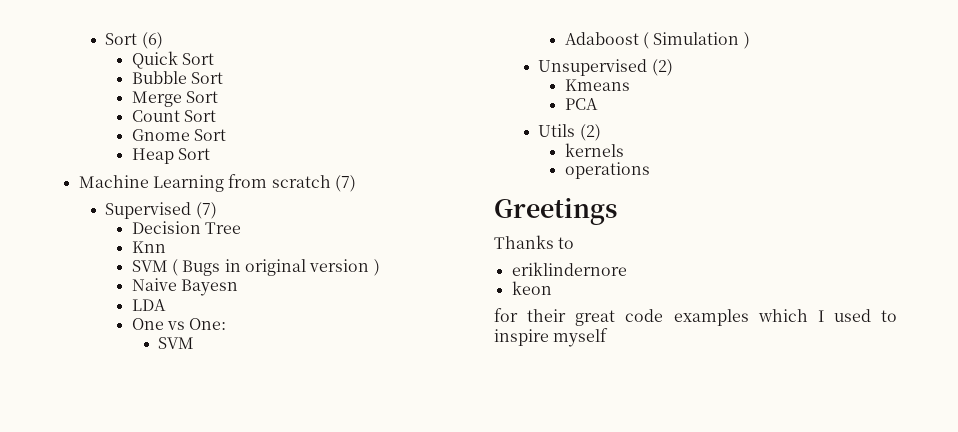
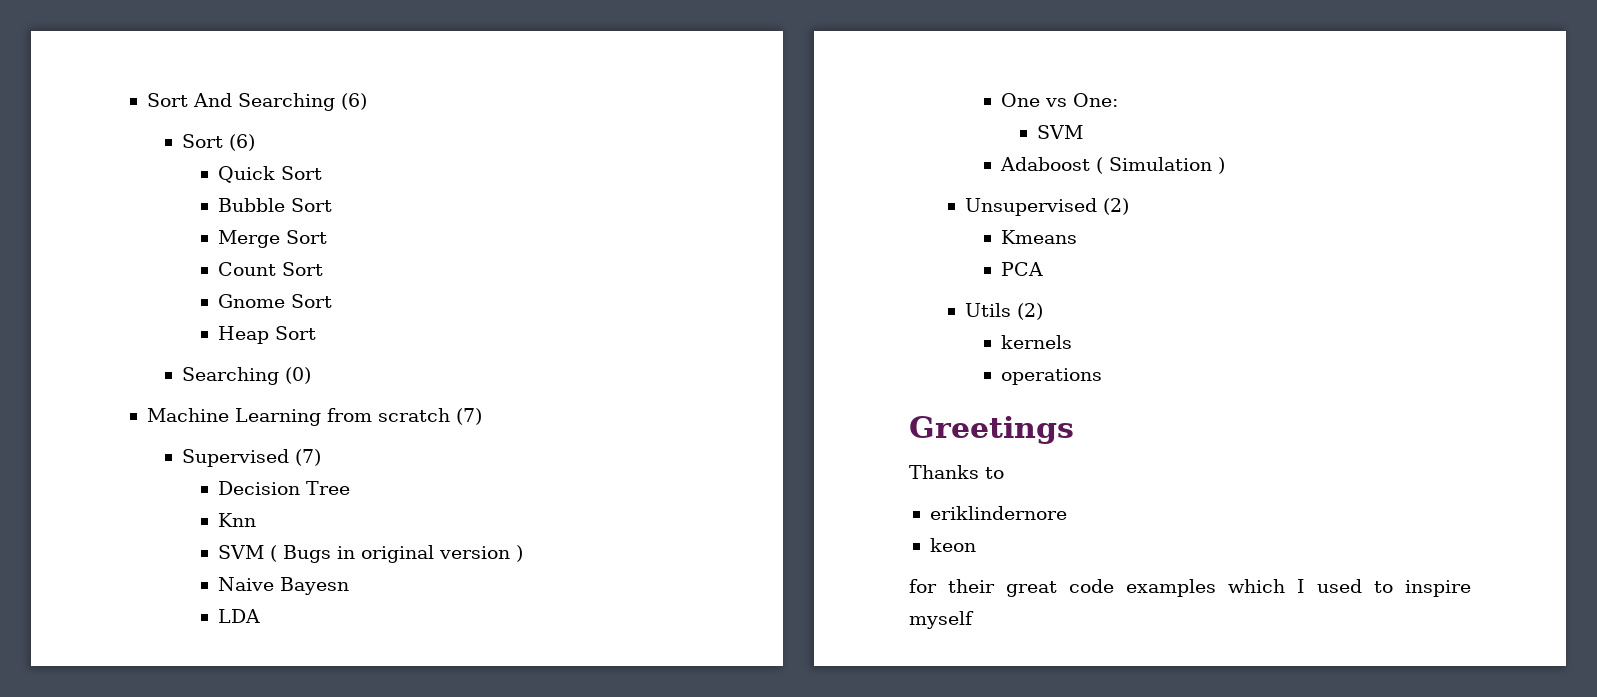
+ Sort And Searching (6)
+ Searching (0)

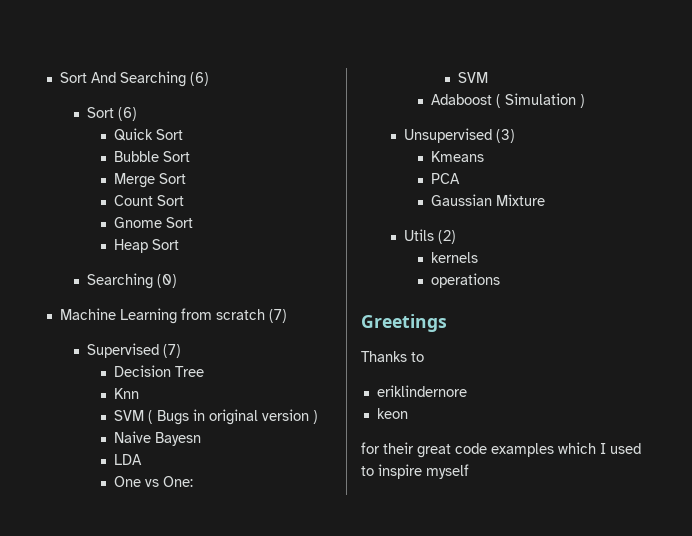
- Unsupervised (2)
+ Unsupervised (3)
+ Gaussian Mixture

